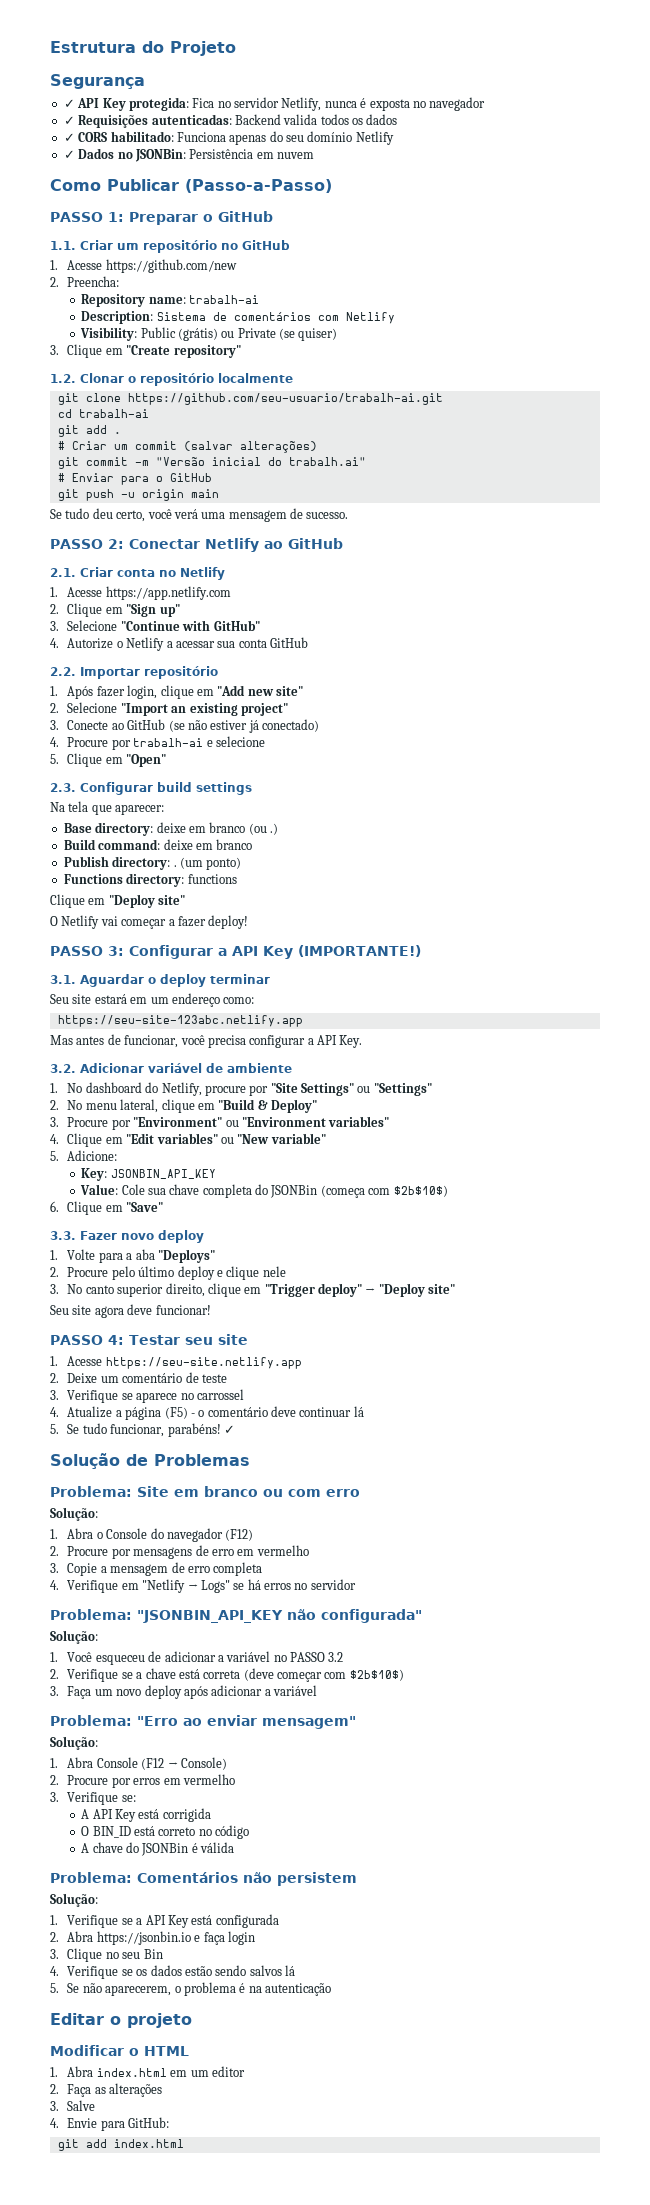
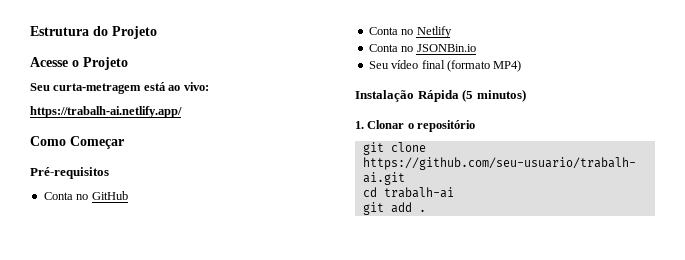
- Segurança
- ✓ API Key protegida: Fica no servidor Netlify, nunca é exposta no navegador
- ✓ Requisições autenticadas: Backend valida todos os dados
- ✓ CORS habilitado: Funciona apenas do seu domínio Netlify
- ✓ Dados no JSONBin: Persistência em nuvem
- Como Publicar (Passo-a-Passo)
- PASSO 1: Preparar o GitHub
- 1.1. Criar um repositório no GitHub
- 1. Acesse https://github.com/new
- 2. Preencha:
- Repository name: trabalh-ai
- Description: Sistema de comentários com Netlify
- Visibility: Public (grátis) ou Private (se quiser)
- 3. Clique em "Create repository"
- 1.2. Clonar o repositório localmente
+ Acesse o Projeto
+ Seu curta-metragem está ao vivo:
+ https://trabalh-ai.netlify.app/
+ Como Começar
+ Pré-requisitos
+ Conta no GitHub
+ Conta no Netlify
+ Conta no JSONBin.io
+ Seu vídeo final (formato MP4)
+ Instalação Rápida (5 minutos)
+ 1. Clonar o repositório
- # Criar um commit (salvar alterações)
- git commit -m "Versão inicial do trabalh.ai"
- # Enviar para o GitHub
- git push -u origin main
- Se tudo deu certo, você verá uma mensagem de sucesso.
- PASSO 2: Conectar Netlify ao GitHub
- 2.1. Criar conta no Netlify
- 1. Acesse https://app.netlify.com
- 2. Clique em "Sign up"
- 3. Selecione "Continue with GitHub"
- 4. Autorize o Netlify a acessar sua conta GitHub
- 2.2. Importar repositório
- 1. Após fazer login, clique em "Add new site"
- 2. Selecione "Import an existing project"
- 3. Conecte ao GitHub (se não estiver já conectado)
- 4. Procure por trabalh-ai e selecione
- 5. Clique em "Open"
- 2.3. Configurar build settings
- Na tela que aparecer:
- Base directory: deixe em branco (ou .)
- Build command: deixe em branco
- Publish directory: . (um ponto)
- Functions directory: functions
- Clique em "Deploy site"
- O Netlify vai começar a fazer deploy!
- PASSO 3: Configurar a API Key (IMPORTANTE!)
- 3.1. Aguardar o deploy terminar
- Seu site estará em um endereço como:
- https://seu-site-123abc.netlify.app
- Mas antes de funcionar, você precisa configurar a API Key.
- 3.2. Adicionar variável de ambiente
- 1. No dashboard do Netlify, procure por "Site Settings" ou "Settings"
- 2. No menu lateral, clique em "Build & Deploy"
- 3. Procure por "Environment" ou "Environment variables"
- 4. Clique em "Edit variables" ou "New variable"
- 5. Adicione:
- Key: JSONBIN_API_KEY
- Value: Cole sua chave completa do JSONBin (começa com $2b$10$)
- 6. Clique em "Save"
- 3.3. Fazer novo deploy
- 1. Volte para a aba "Deploys"
- 2. Procure pelo último deploy e clique nele
- 3. No canto superior direito, clique em "Trigger deploy" → "Deploy site"
- Seu site agora deve funcionar!
- PASSO 4: Testar seu site
- 1. Acesse https://seu-site.netlify.app
- 2. Deixe um comentário de teste
- 3. Verifique se aparece no carrossel
- 4. Atualize a página (F5) - o comentário deve continuar lá
- 5. Se tudo funcionar, parabéns! ✓
- Solução de Problemas
- Problema: Site em branco ou com erro
- Solução:
- 1. Abra o Console do navegador (F12)
- 2. Procure por mensagens de erro em vermelho
- 3. Copie a mensagem de erro completa
- 4. Verifique em "Netlify → Logs" se há erros no servidor
- Problema: "JSONBIN_API_KEY não configurada"
- Solução:
- 1. Você esqueceu de adicionar a variável no PASSO 3.2
- 2. Verifique se a chave está correta (deve começar com $2b$10$)
- 3. Faça um novo deploy após adicionar a variável
- Problema: "Erro ao enviar mensagem"
- Solução:
- 1. Abra Console (F12 → Console)
- 2. Procure por erros em vermelho
- 3. Verifique se:
- A API Key está corrigida
- O BIN_ID está correto no código
- A chave do JSONBin é válida
- Problema: Comentários não persistem
- Solução:
- 1. Verifique se a API Key está configurada
- 2. Abra https://jsonbin.io e faça login
- 3. Clique no seu Bin
- 4. Verifique se os dados estão sendo salvos lá
- 5. Se não aparecerem, o problema é na autenticação
- Editar o projeto
- Modificar o HTML
- 1. Abra index.html em um editor
- 2. Faça as alterações
- 3. Salve
- 4. Envie para GitHub:
- git add index.html

